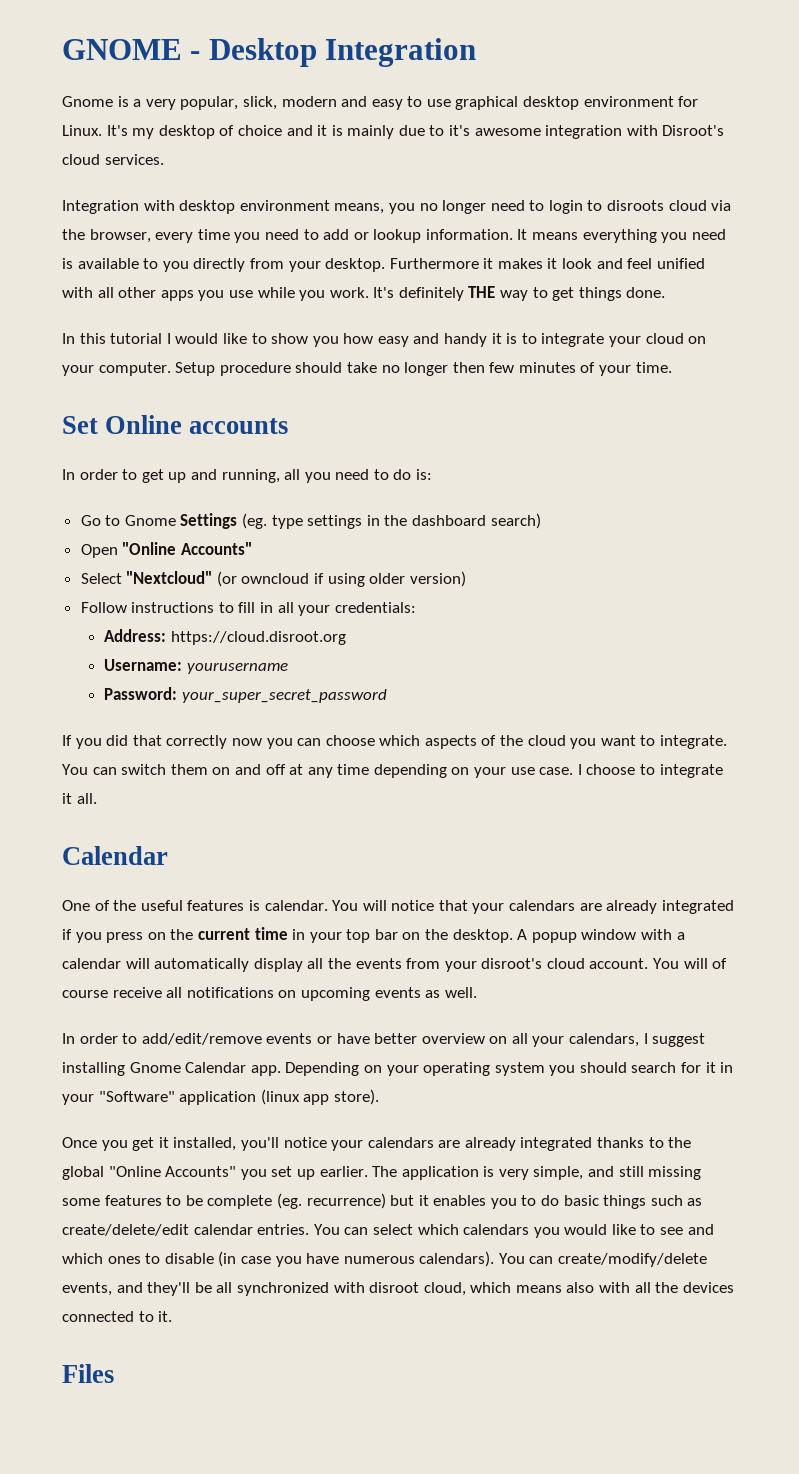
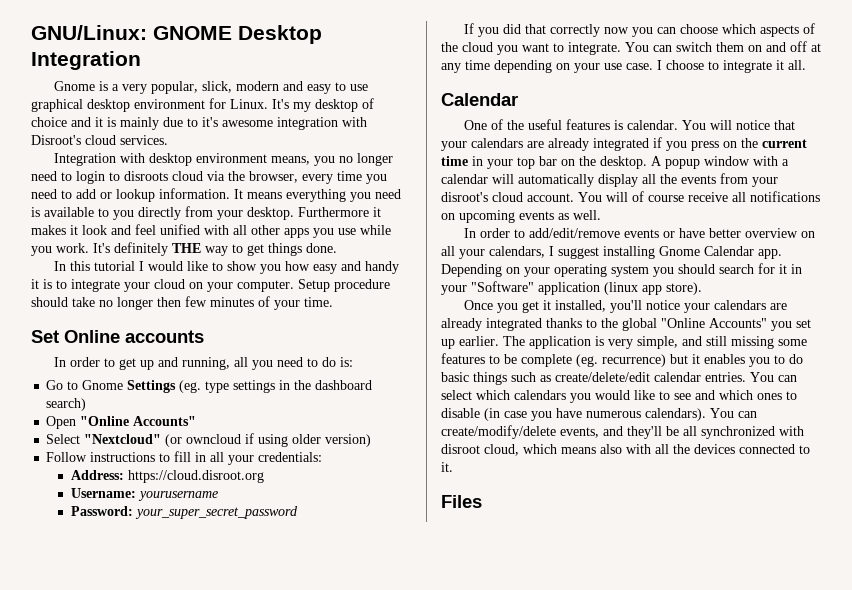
- GNOME - Desktop Integration
+ GNU/Linux: GNOME Desktop Integration

